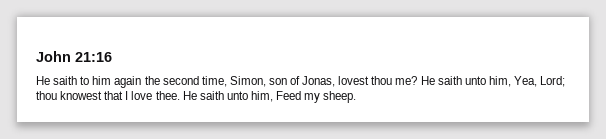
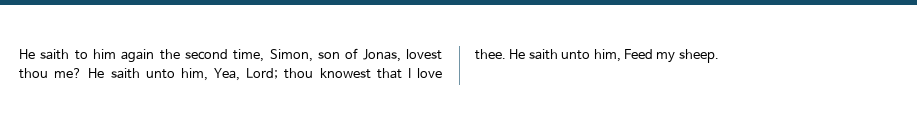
- John 21:16

